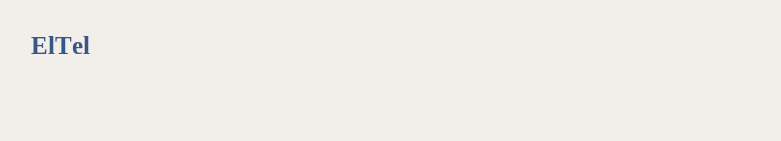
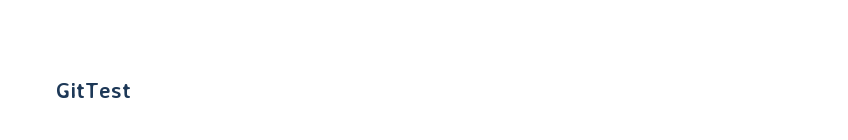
- ElTel
+ GitTest

